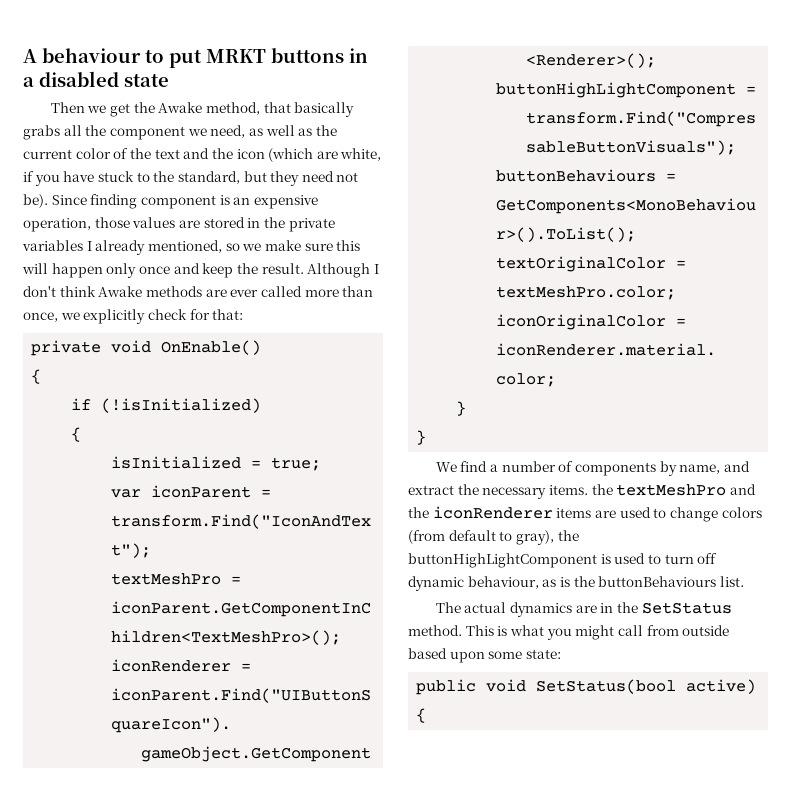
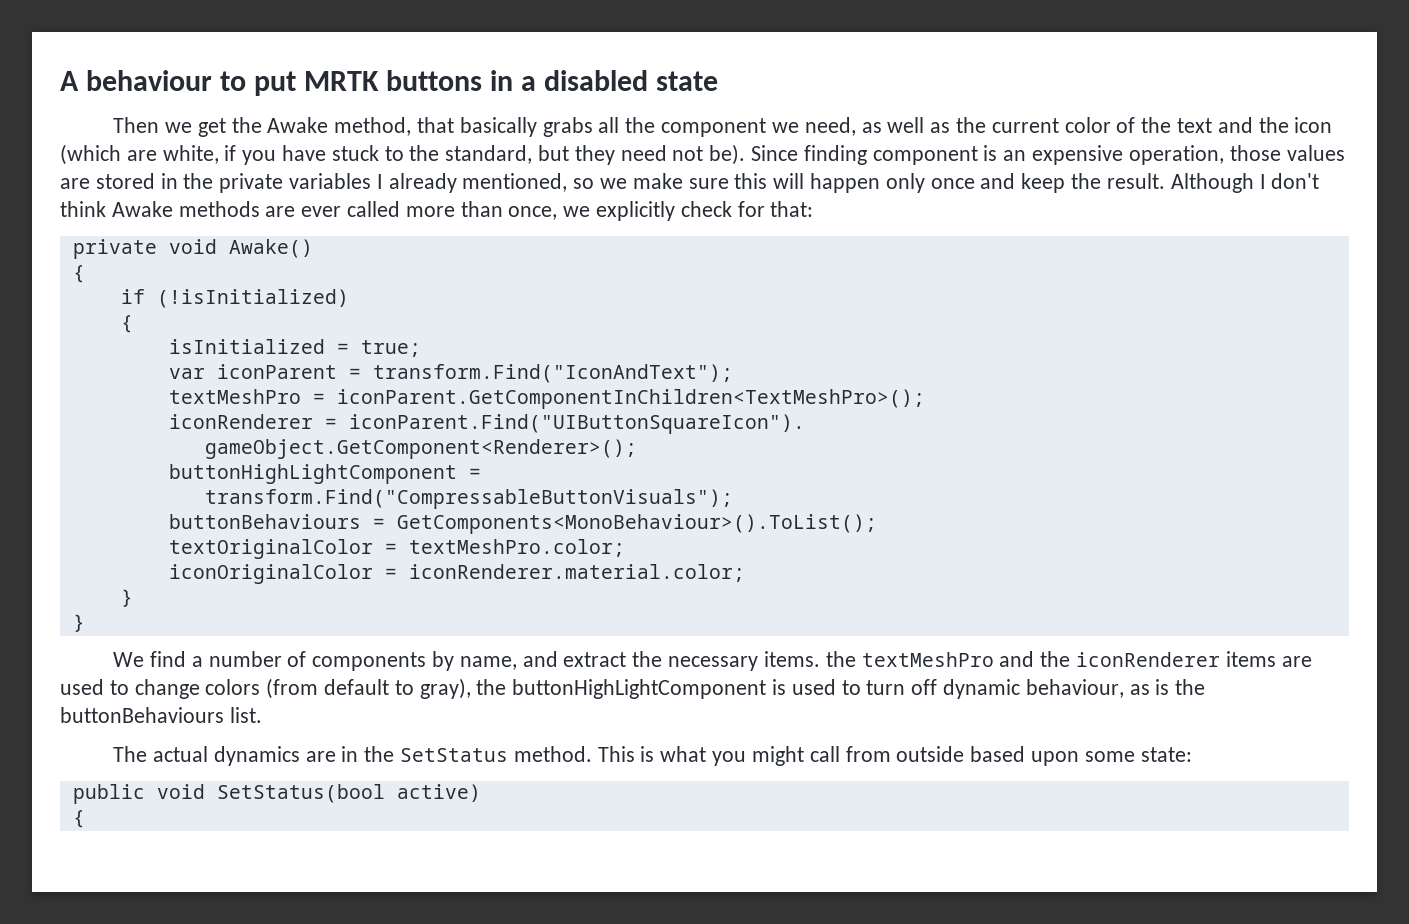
- A behaviour to put MRKT buttons in a disabled state
+ A behaviour to put MRTK buttons in a disabled state
- private void OnEnable()
+ private void Awake()

